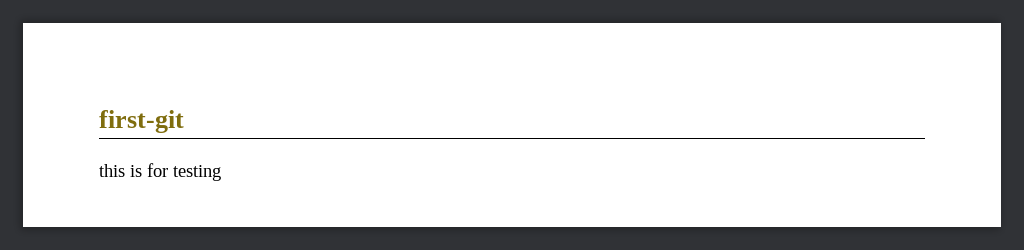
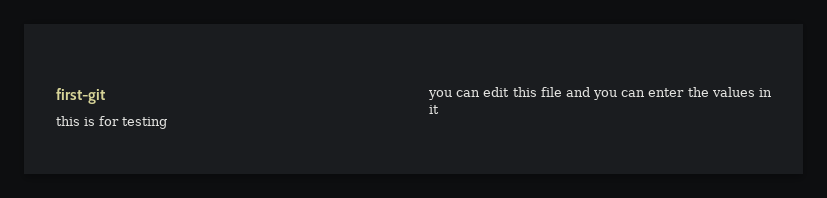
+ you can edit this file and you can enter the values in it

